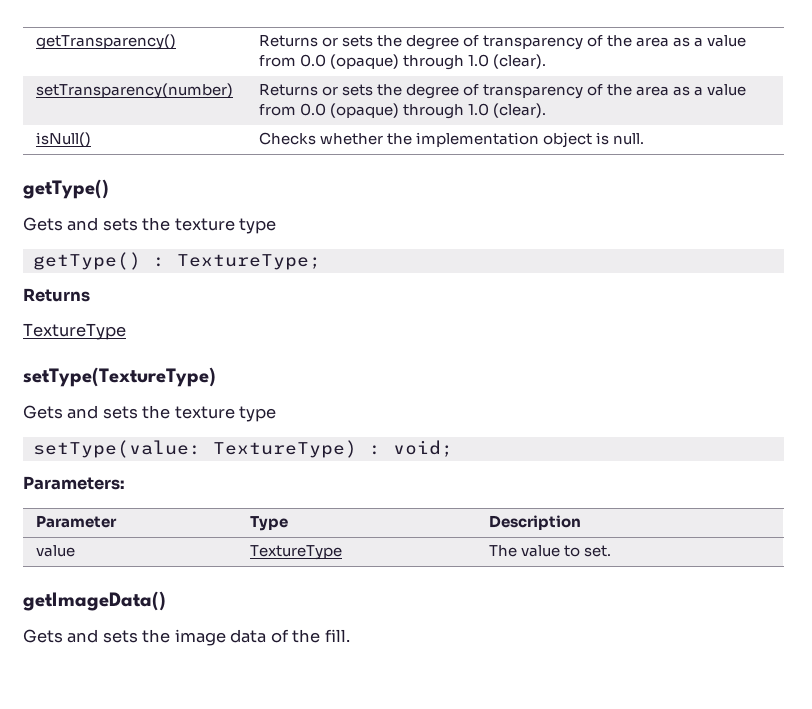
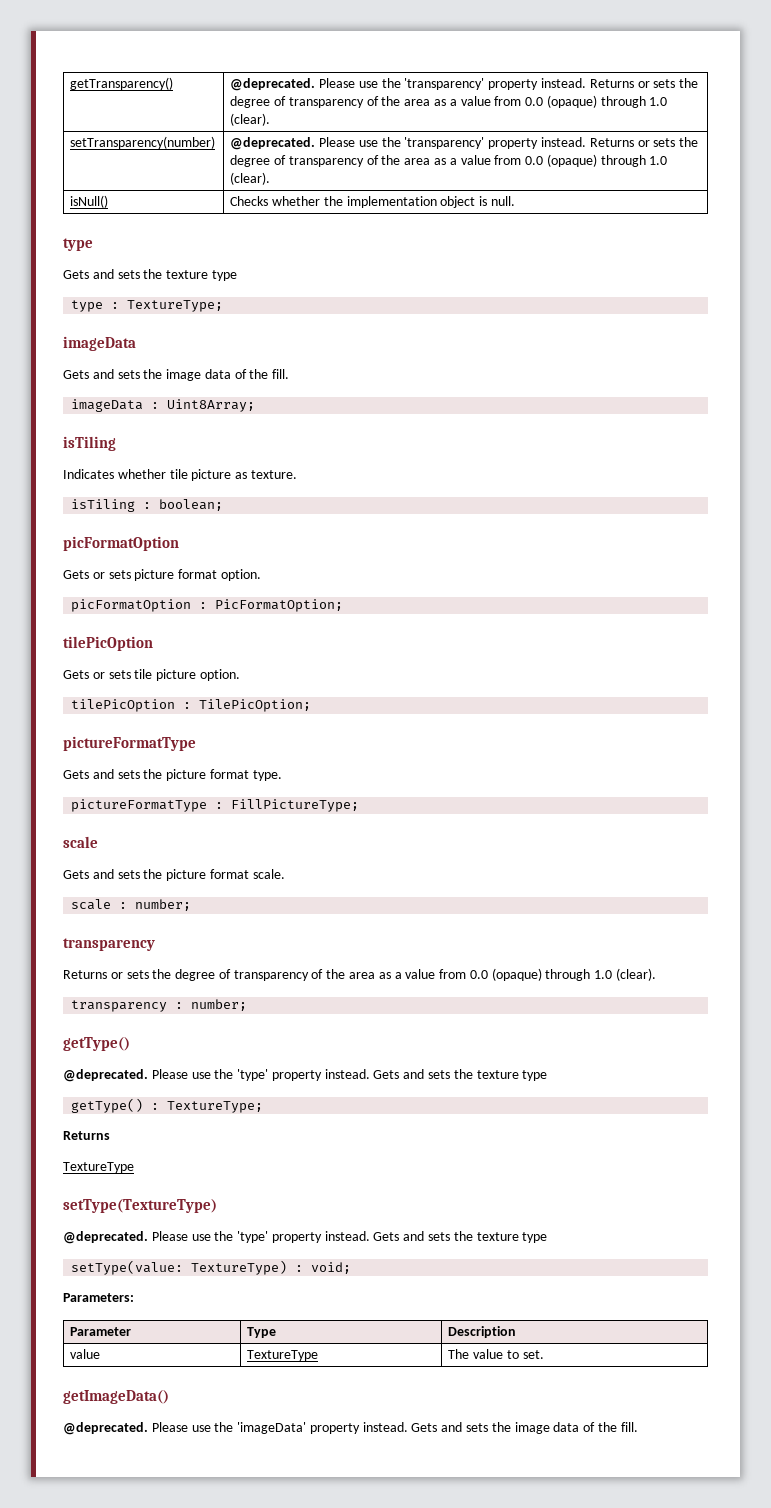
- getTransparency() | Returns or sets the degree of transparency of the area as a value from 0.0 (opaque) through 1.0 (clear).
+ getTransparency() | @deprecated. Please use the 'transparency' property instead. Returns or sets the degree of transparency of the area as a value from 0.0 (opaque) through 1.0 (clear).
- setTransparency(number) | Returns or sets the degree of transparency of the area as a value from 0.0 (opaque) through 1.0 (clear).
+ setTransparency(number) | @deprecated. Please use the 'transparency' property instead. Returns or sets the degree of transparency of the area as a value from 0.0 (opaque) through 1.0 (clear).
  isNull() | Checks whether the implementation object is null.
+ type
+ Gets and sets the texture type
+ type : TextureType;
+ imageData
+ Gets and sets the image data of the fill.
+ imageData : Uint8Array;
+ isTiling
+ Indicates whether tile picture as texture.
+ isTiling : boolean;
+ picFormatOption
+ Gets or sets picture format option.
+ picFormatOption : PicFormatOption;
+ tilePicOption
+ Gets or sets tile picture option.
+ tilePicOption : TilePicOption;
+ pictureFormatType
+ Gets and sets the picture format type.
+ pictureFormatType : FillPictureType;
+ scale
+ Gets and sets the picture format scale.
+ scale : number;
+ transparency
+ Returns or sets the degree of transparency of the area as a value from 0.0 (opaque) through 1.0 (clear).
+ transparency : number;
  getType()
- Gets and sets the texture type
+ @deprecated. Please use the 'type' property instead. Gets and sets the texture type
  setType(TextureType)
- Gets and sets the texture type
+ @deprecated. Please use the 'type' property instead. Gets and sets the texture type
+ @deprecated. Please use the 'imageData' property instead.

